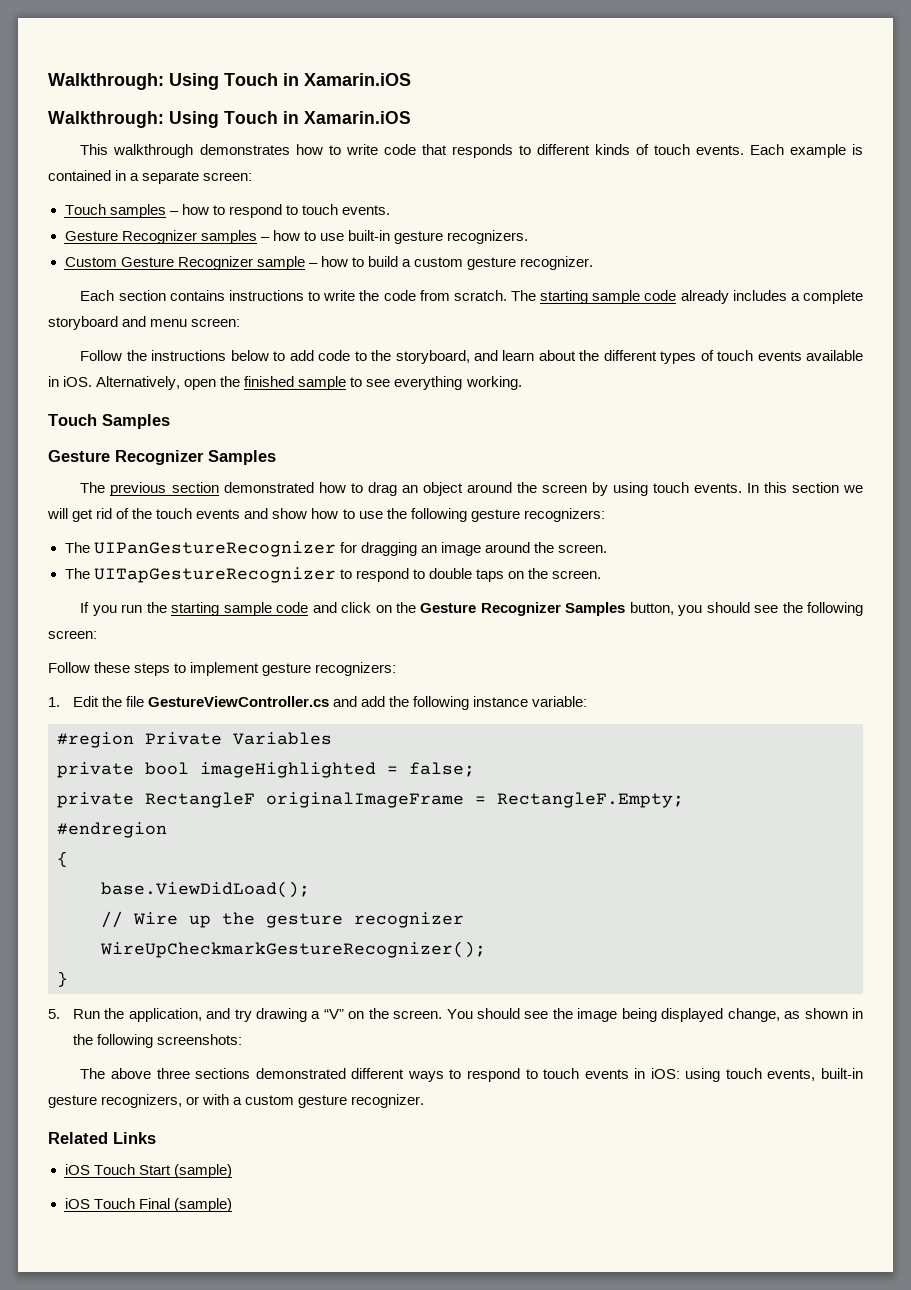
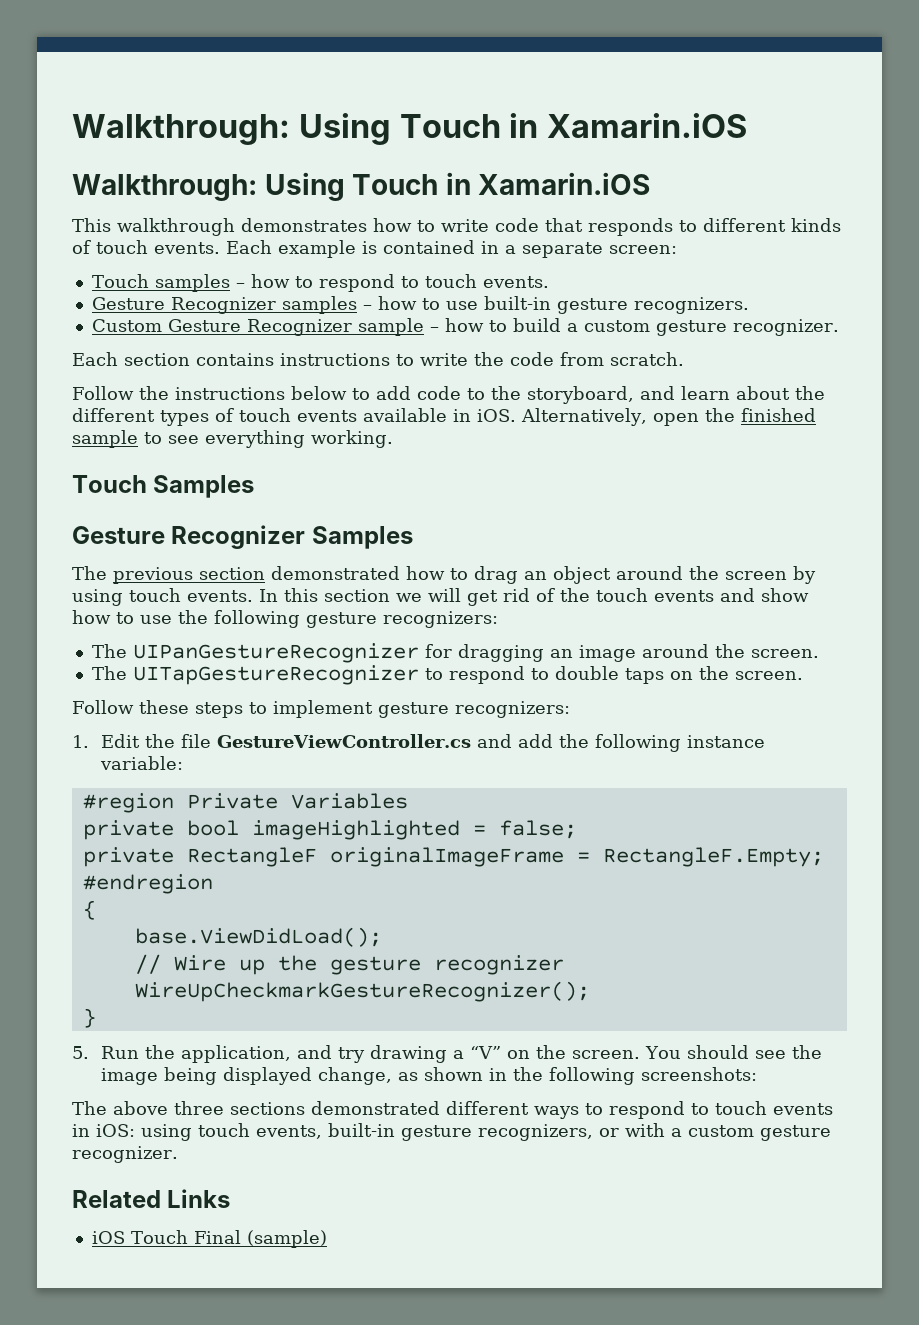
- The starting sample code already includes a complete storyboard and menu screen:
- If you run the starting sample code and click on the Gesture Recognizer Samples button, you should see the following screen:
- iOS Touch Start (sample)

